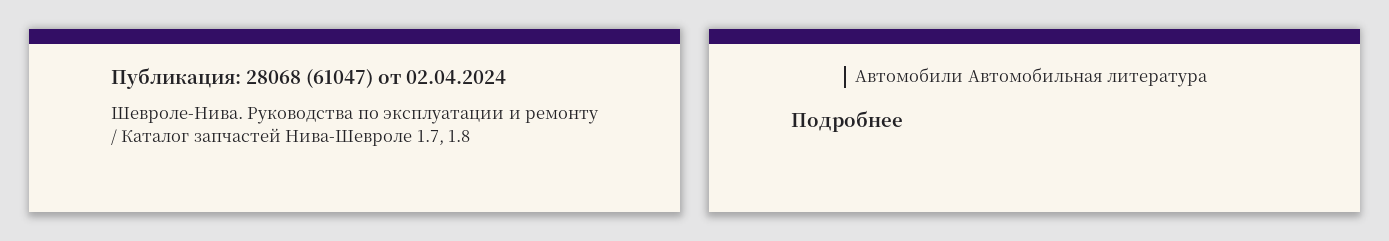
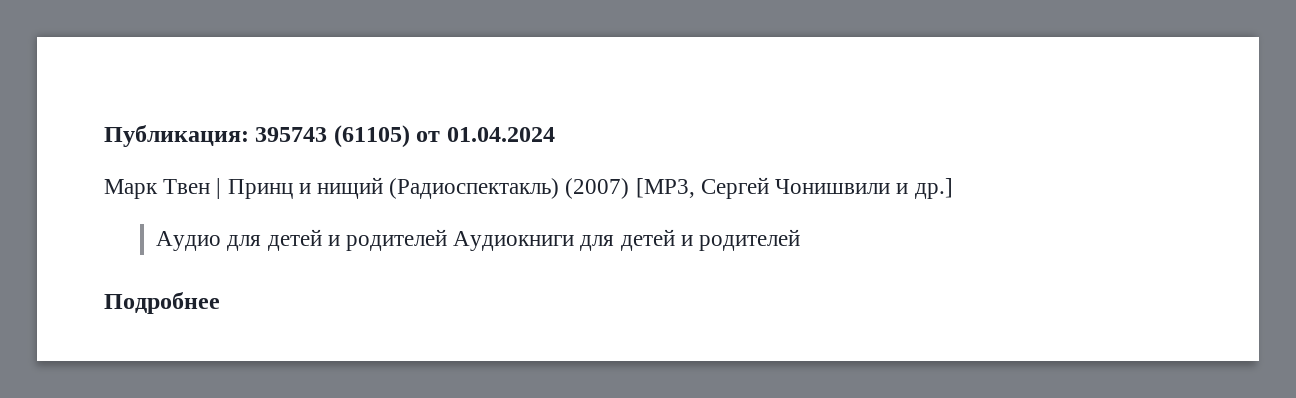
- Публикация: 28068 (61047) от 02.04.2024
- Шевроле-Нива. Руководства по эксплуатации и ремонту / Каталог запчастей Нива-Шевроле 1.7, 1.8
- Автомобили Автомобильная литература
+ Публикация: 395743 (61105) от 01.04.2024
+ Марк Твен | Принц и нищий (Радиоспектакль) (2007) [MP3, Сергей Чонишвили и др.]
+ Аудио для детей и родителей Аудиокниги для детей и родителей

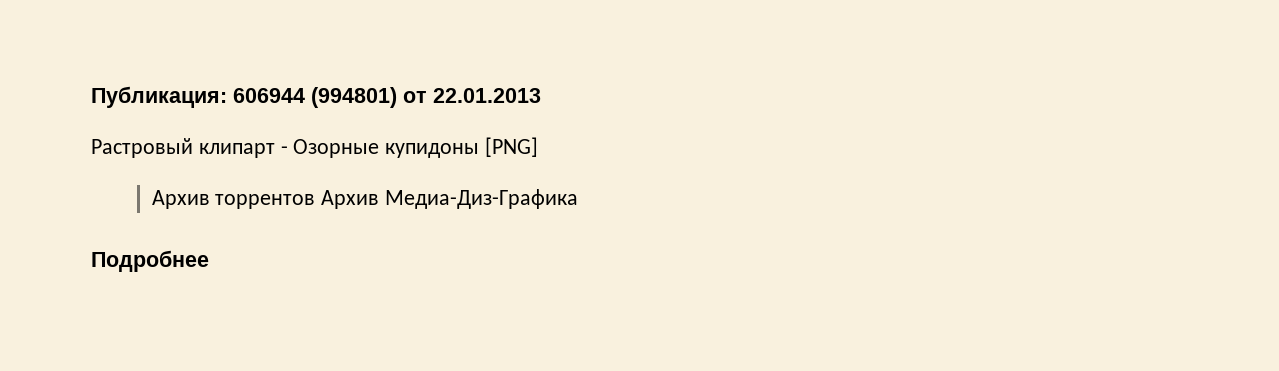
- Публикация: 395743 (61105) от 01.04.2024
- Марк Твен | Принц и нищий (Радиоспектакль) (2007) [MP3, Сергей Чонишвили и др.]
- Аудио для детей и родителей Аудиокниги для детей и родителей
+ Публикация: 606944 (994801) от 22.01.2013
+ Растровый клипарт - Озорные купидоны [PNG]
+ Архив торрентов Архив Медиа-Диз-Графика

